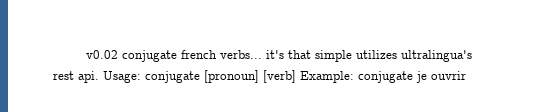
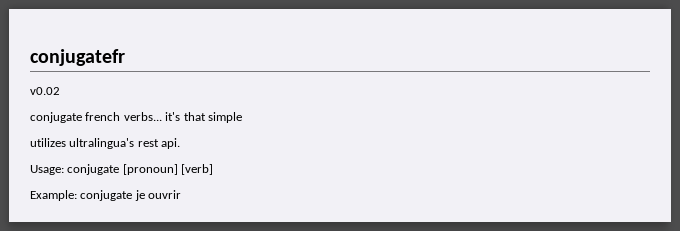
+ conjugatefr
- v0.02 conjugate french verbs... it's that simple utilizes ultralingua's rest api. Usage: conjugate [pronoun] [verb] Example: conjugate je ouvrir
+ v0.02
+ conjugate french verbs... it's that simple
+ utilizes ultralingua's rest api.
+ Usage: conjugate [pronoun] [verb]
+ Example: conjugate je ouvrir

